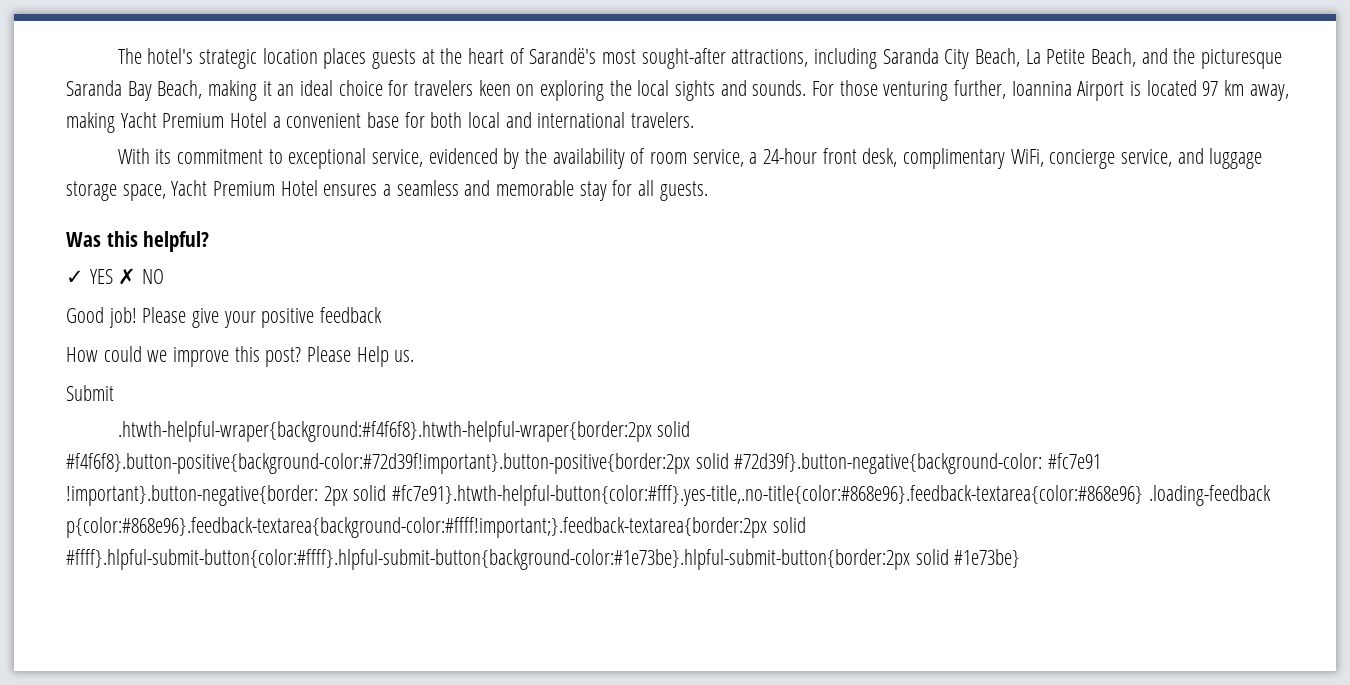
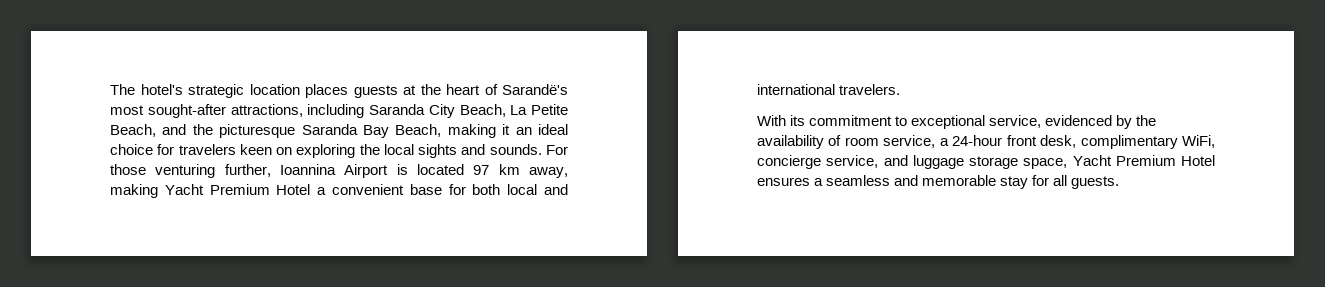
- Was this helpful?
- ✓ YES ✗ NO
- Good job! Please give your positive feedback
- How could we improve this post? Please Help us.
- Submit
- .htwth-helpful-wraper{background:#f4f6f8}.htwth-helpful-wraper{border:2px solid #f4f6f8}.button-positive{background-color:#72d39f!important}.button-positive{border:2px solid #72d39f}.button-negative{background-color: #fc7e91 !important}.button-negative{border: 2px solid #fc7e91}.htwth-helpful-button{color:#fff}.yes-title,.no-title{color:#868e96}.feedback-textarea{color:#868e96} .loading-feedback p{color:#868e96}.feedback-textarea{background-color:#ffff!important;}.feedback-textarea{border:2px solid #ffff}.hlpful-submit-button{color:#ffff}.hlpful-submit-button{background-color:#1e73be}.hlpful-submit-button{border:2px solid #1e73be}

